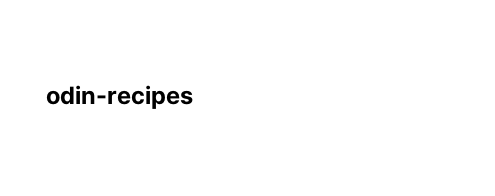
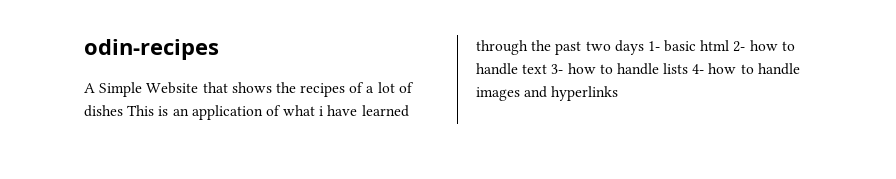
+ A Simple Website that shows the recipes of a lot of dishes This is an application of what i have learned through the past two days 1- basic html 2- how to handle text 3- how to handle lists 4- how to handle images and hyperlinks

